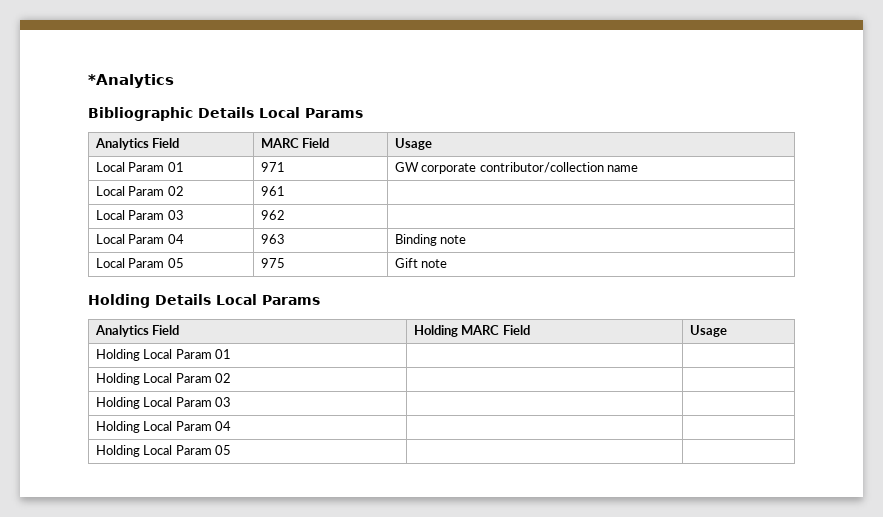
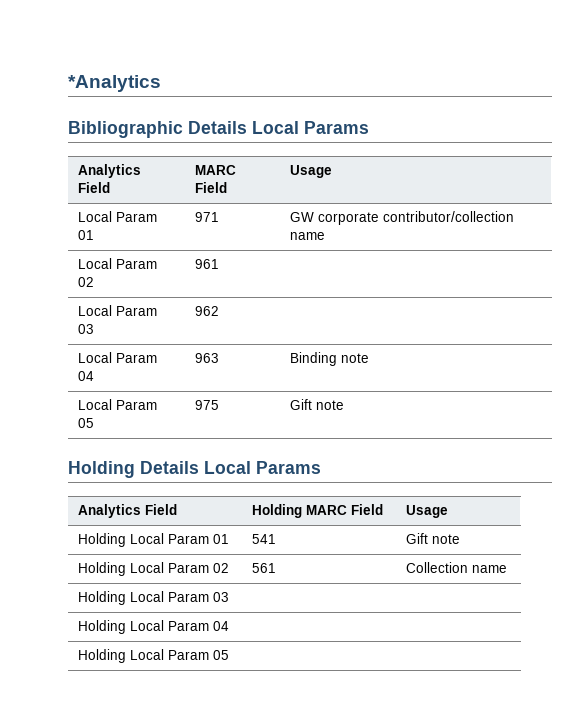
- Holding Local Param 01 | |
+ Holding Local Param 01 | 541 | Gift note
- Holding Local Param 02 | |
+ Holding Local Param 02 | 561 | Collection name

